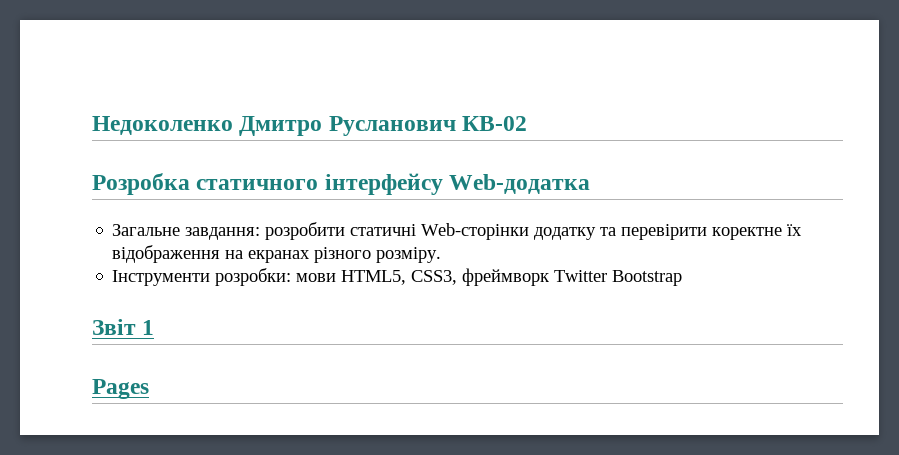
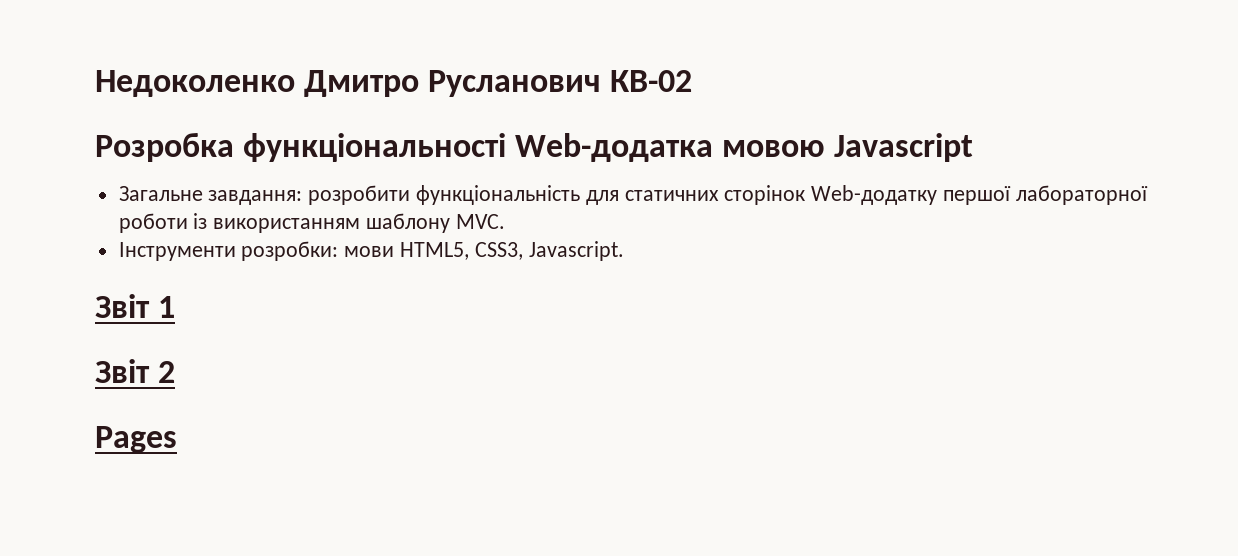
- Розробка статичного інтерфейсу Web-додатка
+ Розробка функціональності Web-додатка мовою Javascript
- Загальне завдання: розробити статичні Web-сторінки додатку та перевірити коректне їх відображення на екранах різного розміру.
+ Загальне завдання: розробити функціональність для статичних сторінок Web-додатку першої лабораторної роботи із використанням шаблону MVC.
- Інструменти розробки: мови HTML5, CSS3, фреймворк Twitter Bootstrap
+ Інструменти розробки: мови HTML5, CSS3, Javascript.
+ Звіт 2

